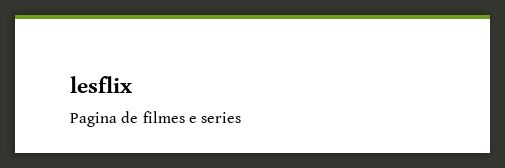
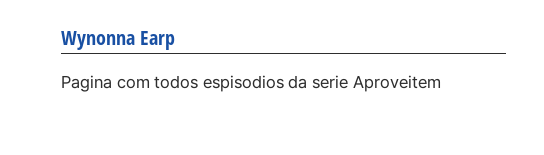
- lesflix
+ Wynonna Earp
- Pagina de filmes e series
+ Pagina com todos espisodios da serie Aproveitem

